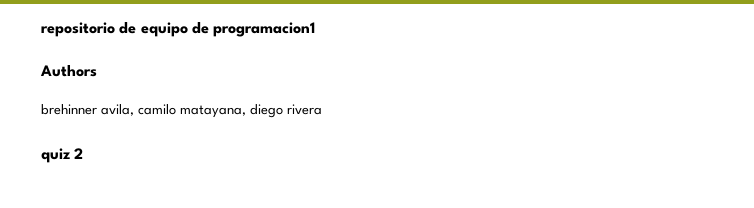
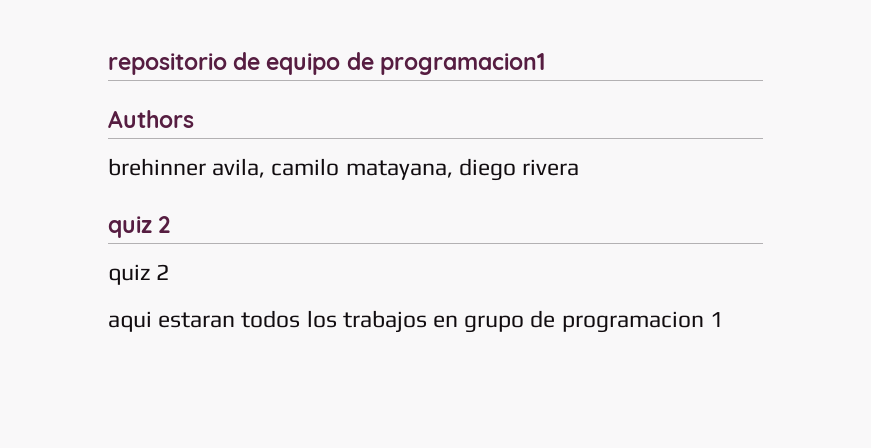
  brehinner avila, camilo matayana, diego rivera
  quiz 2
+ quiz 2
+ aqui estaran todos los trabajos en grupo de programacion 1

